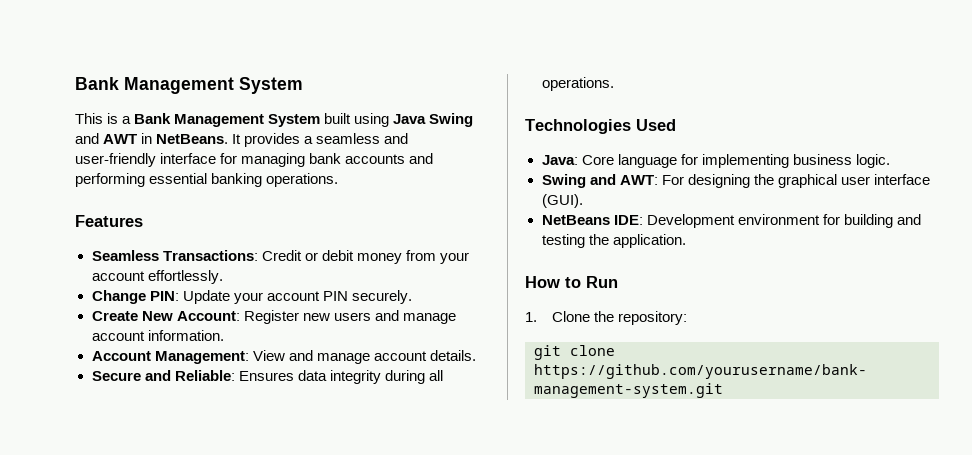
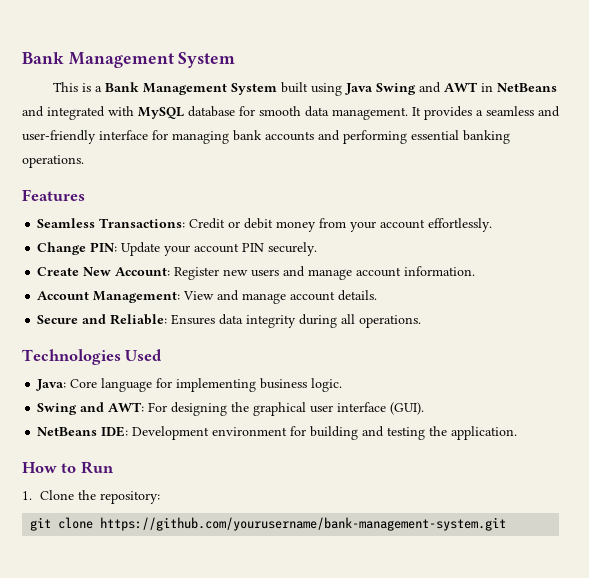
- This is a Bank Management System built using Java Swing and AWT in NetBeans.
+ This is a Bank Management System built using Java Swing and AWT in NetBeans and integrated with MySQL database for smooth data management.

